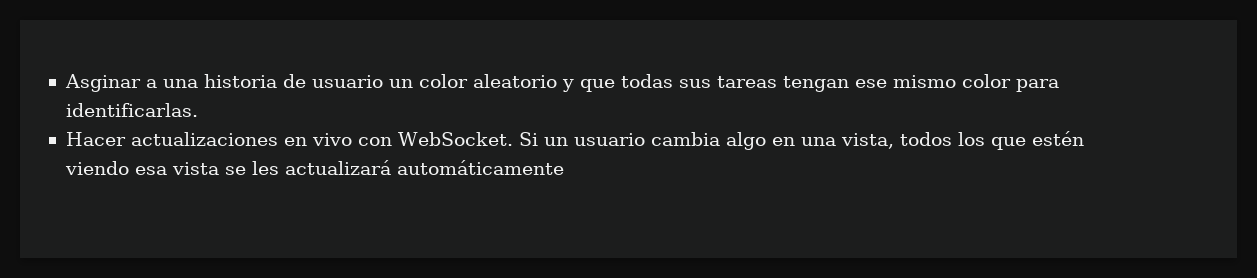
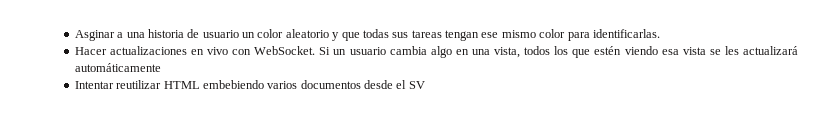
+ Intentar reutilizar HTML embebiendo varios documentos desde el SV

